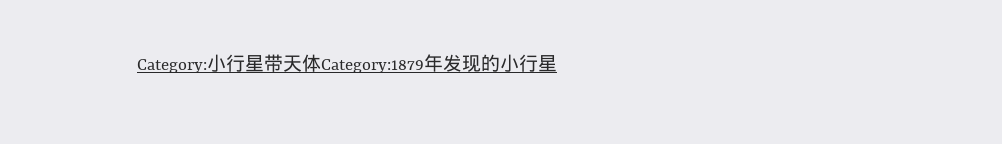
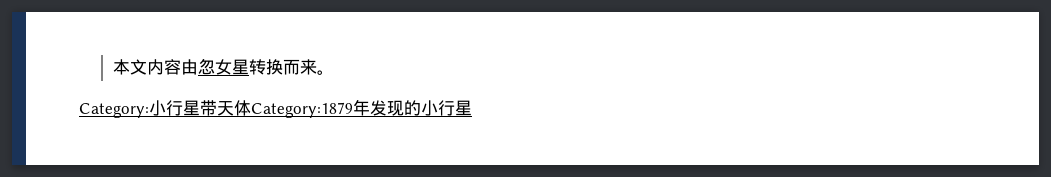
+ 本文内容由忽女星转换而来。

